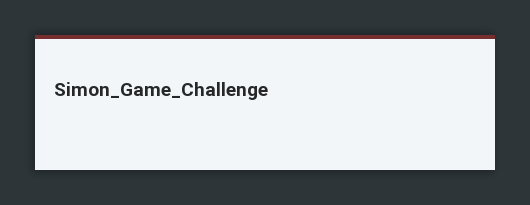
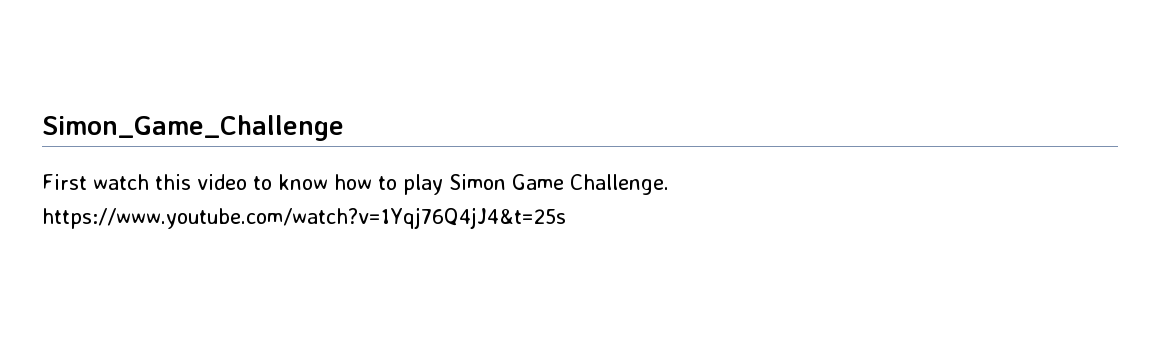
+ First watch this video to know how to play Simon Game Challenge. https://www.youtube.com/watch?v=1Yqj76Q4jJ4&t=25s

